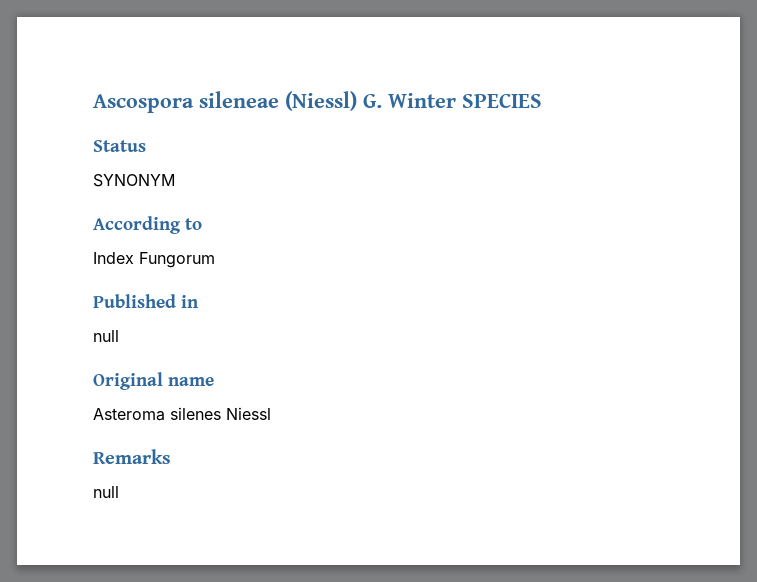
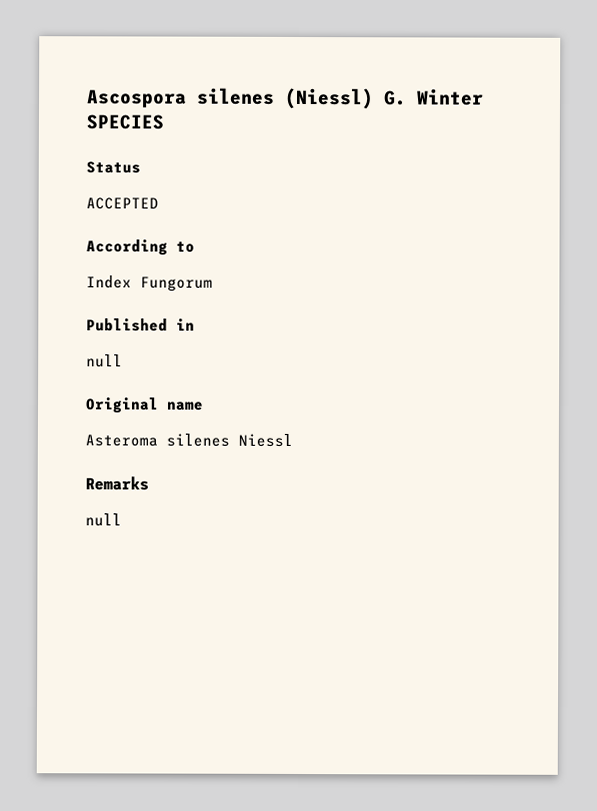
- Ascospora sileneae (Niessl) G. Winter SPECIES
+ Ascospora silenes (Niessl) G. Winter SPECIES
- SYNONYM
+ ACCEPTED

